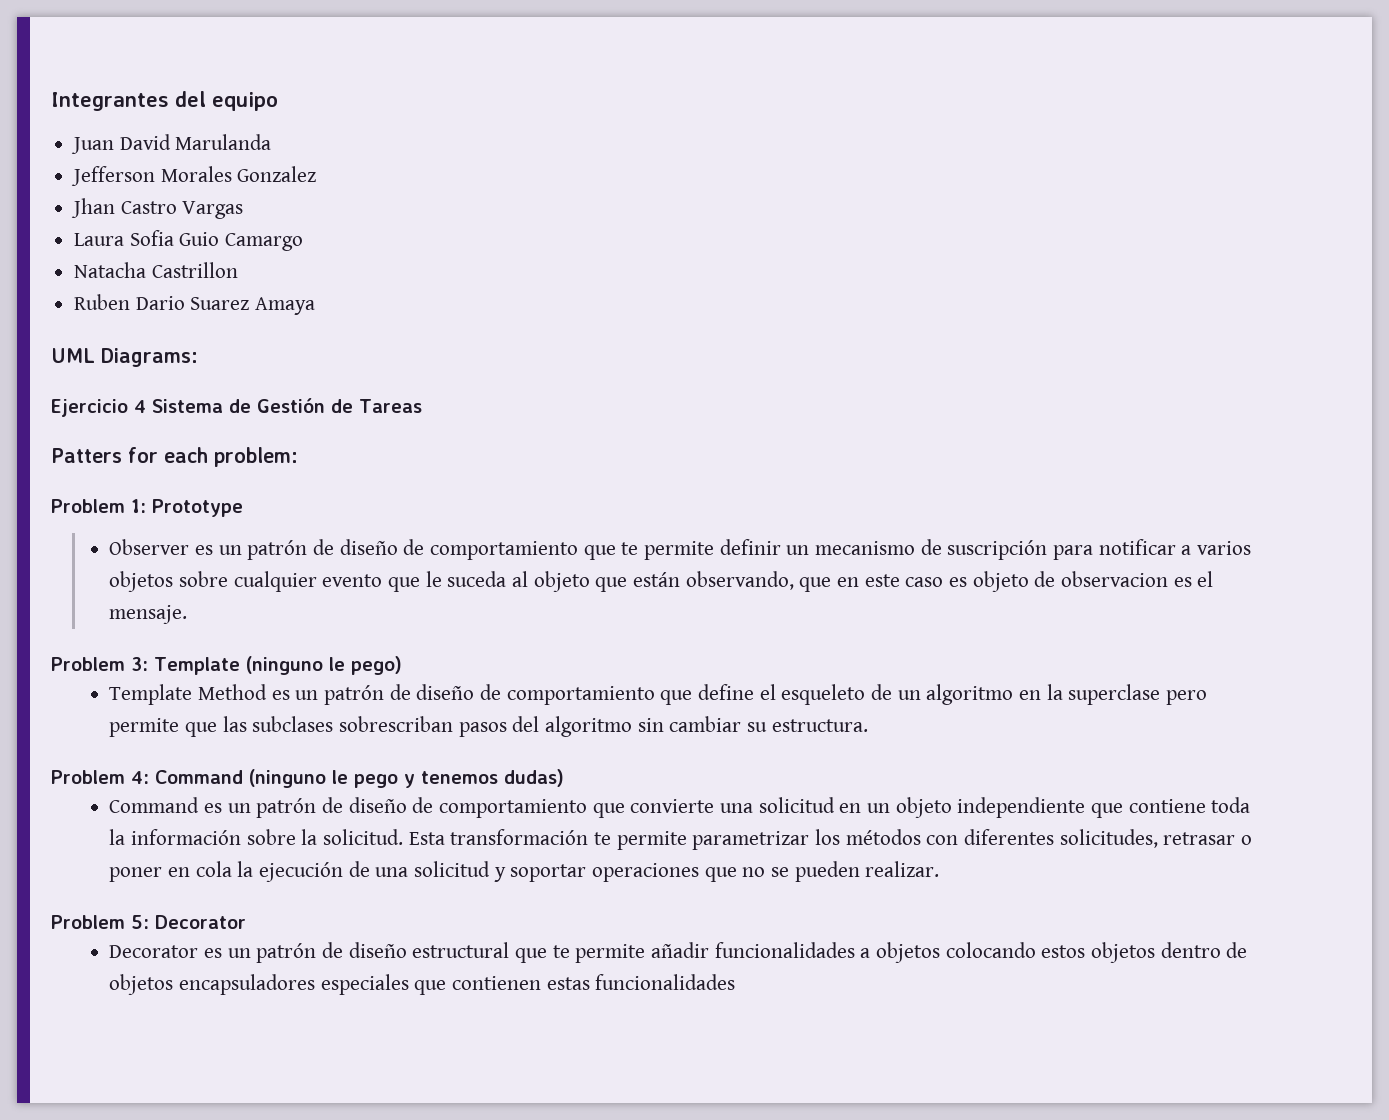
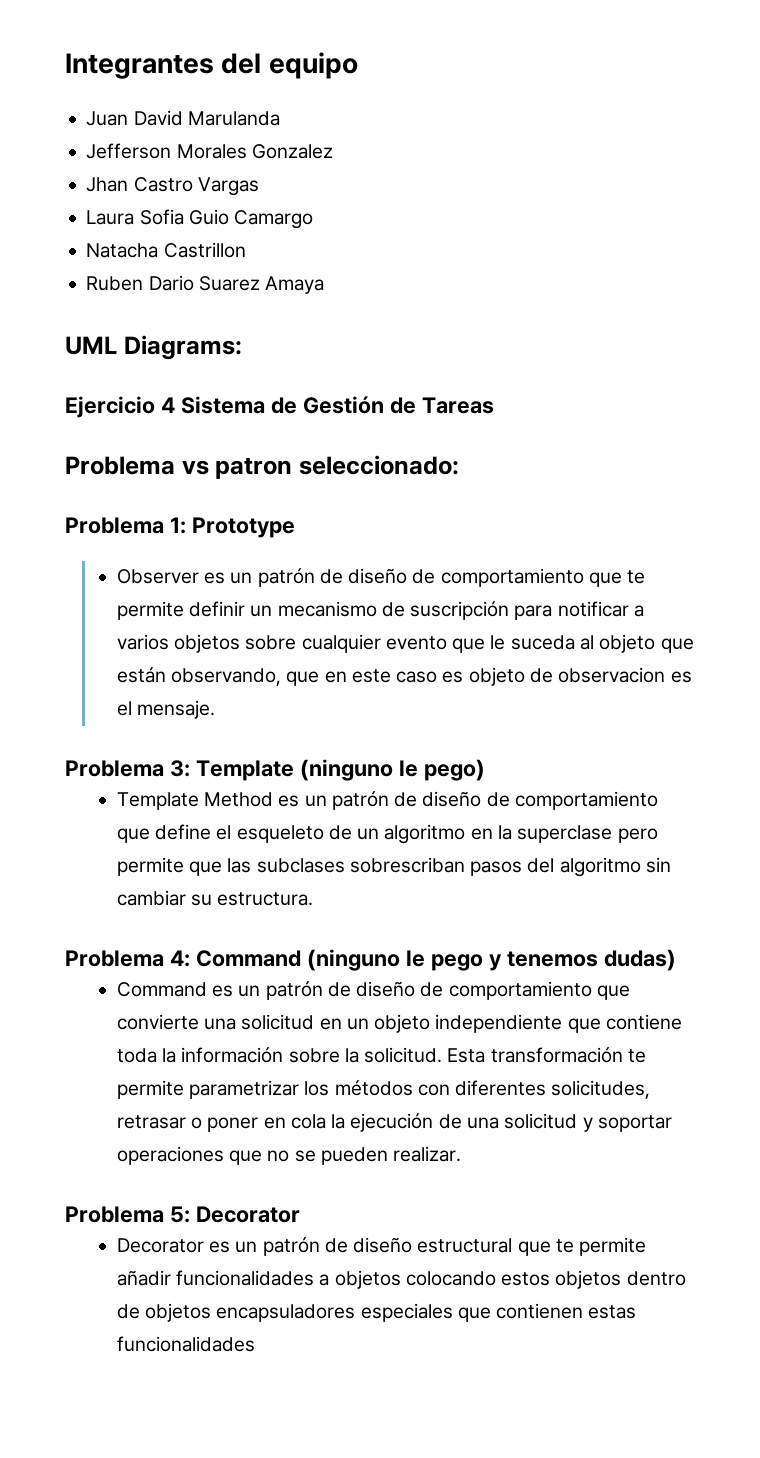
- Patters for each problem:
- Problem 1: Prototype
+ Problema vs patron seleccionado:
+ Problema 1: Prototype
- Problem 3: Template (ninguno le pego)
+ Problema 3: Template (ninguno le pego)
- Problem 4: Command (ninguno le pego y tenemos dudas)
+ Problema 4: Command (ninguno le pego y tenemos dudas)
- Problem 5: Decorator
+ Problema 5: Decorator

